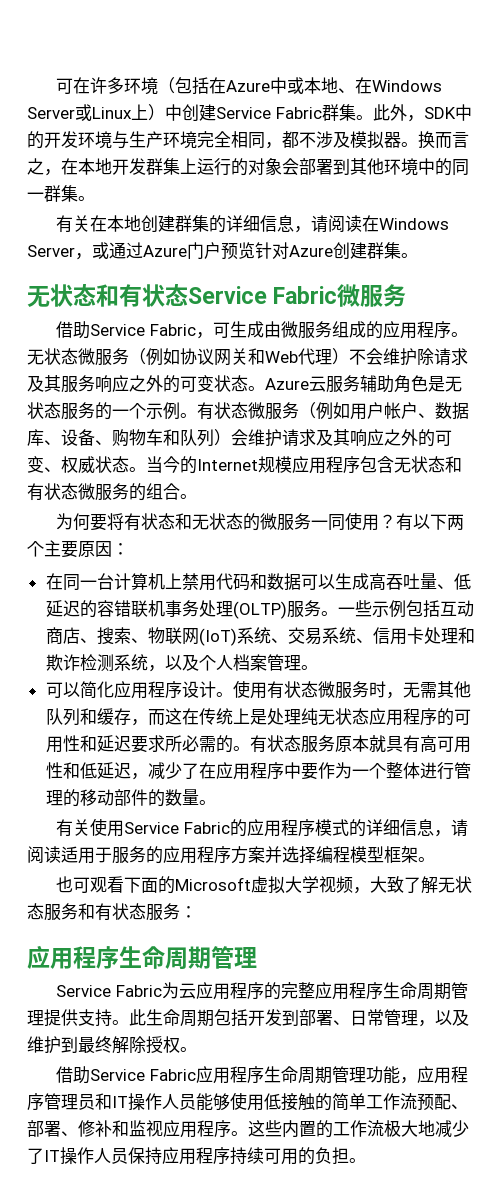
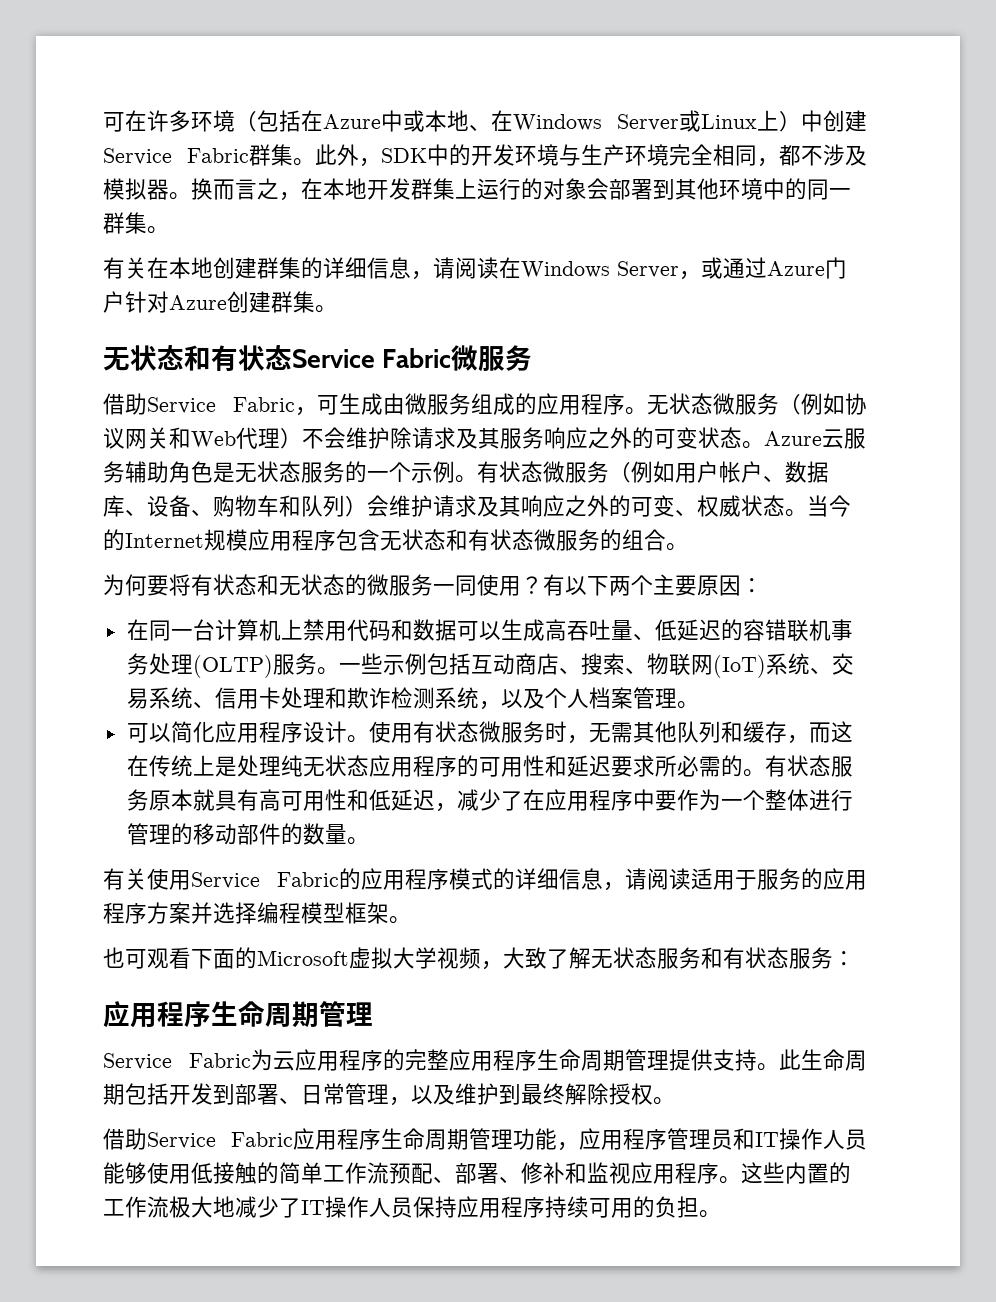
- 有关在本地创建群集的详细信息，请阅读在Windows Server，或通过Azure门户预览针对Azure创建群集。
+ 有关在本地创建群集的详细信息，请阅读在Windows Server，或通过Azure门户针对Azure创建群集。

